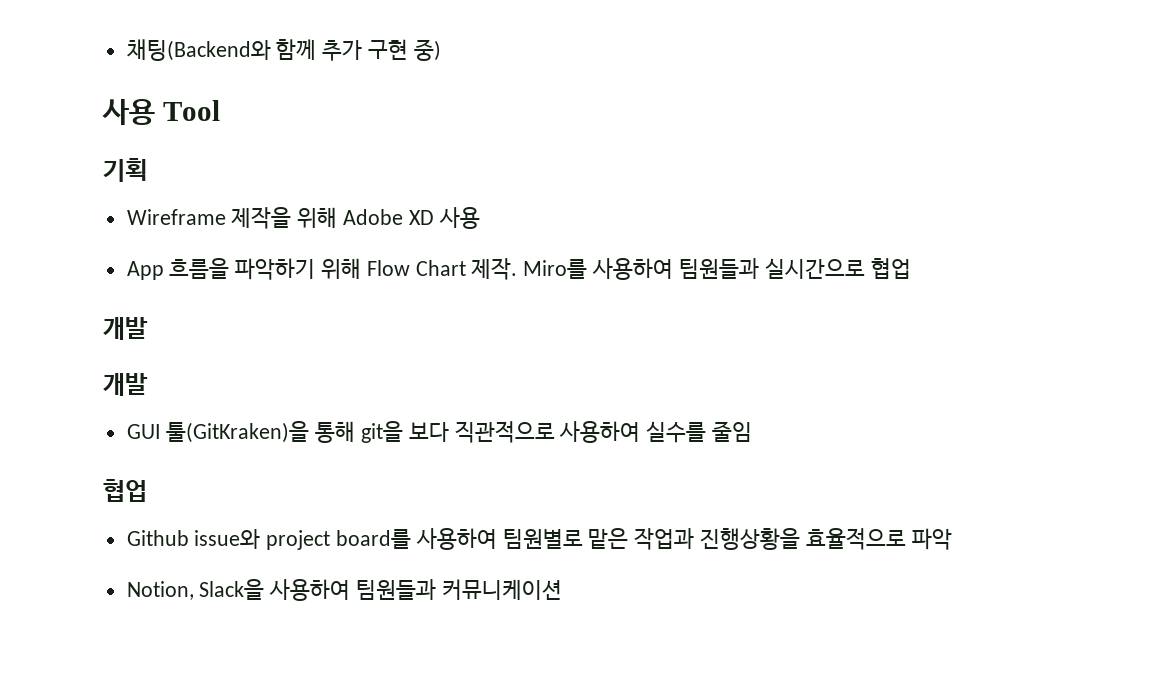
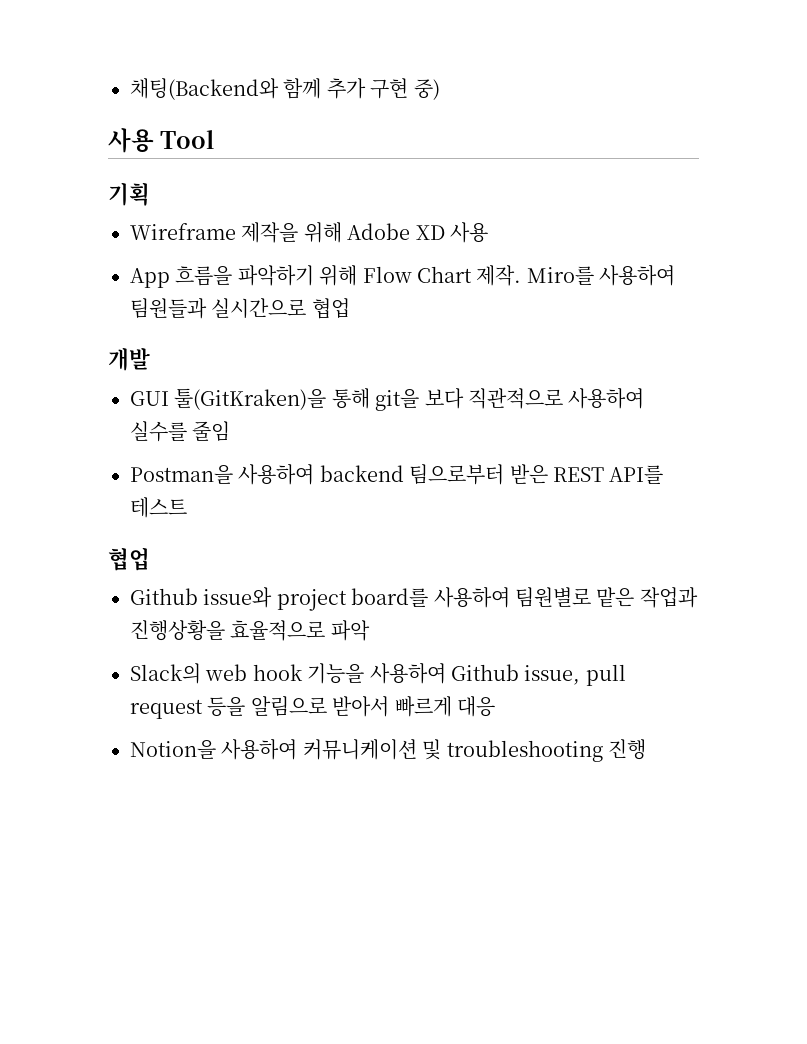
  Miro를 사용하여 팀원들과 실시간으로 협업
- 개발
+ Postman을 사용하여 backend 팀으로부터 받은 REST API를 테스트
- Notion, Slack을 사용하여 팀원들과 커뮤니케이션
+ Slack의 web hook 기능을 사용하여 Github issue, pull request 등을 알림으로 받아서 빠르게 대응
+ Notion을 사용하여 커뮤니케이션 및 troubleshooting 진행

